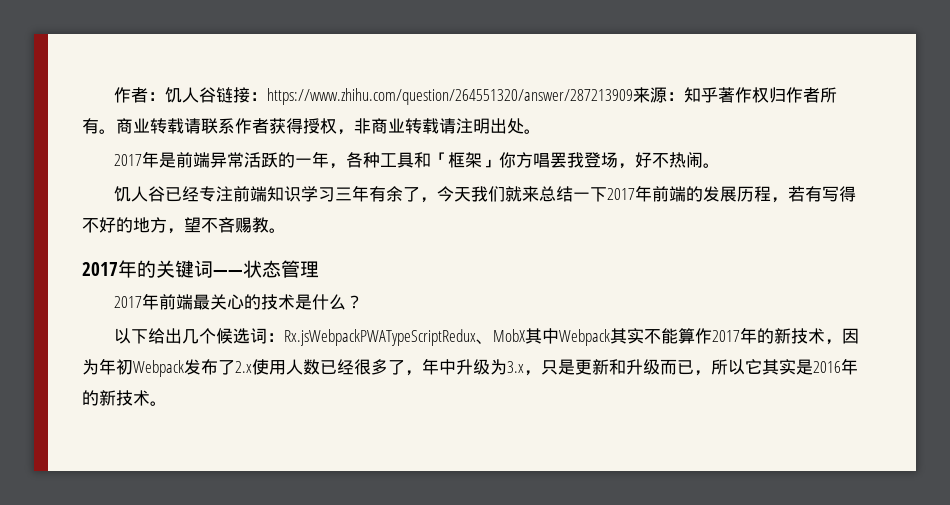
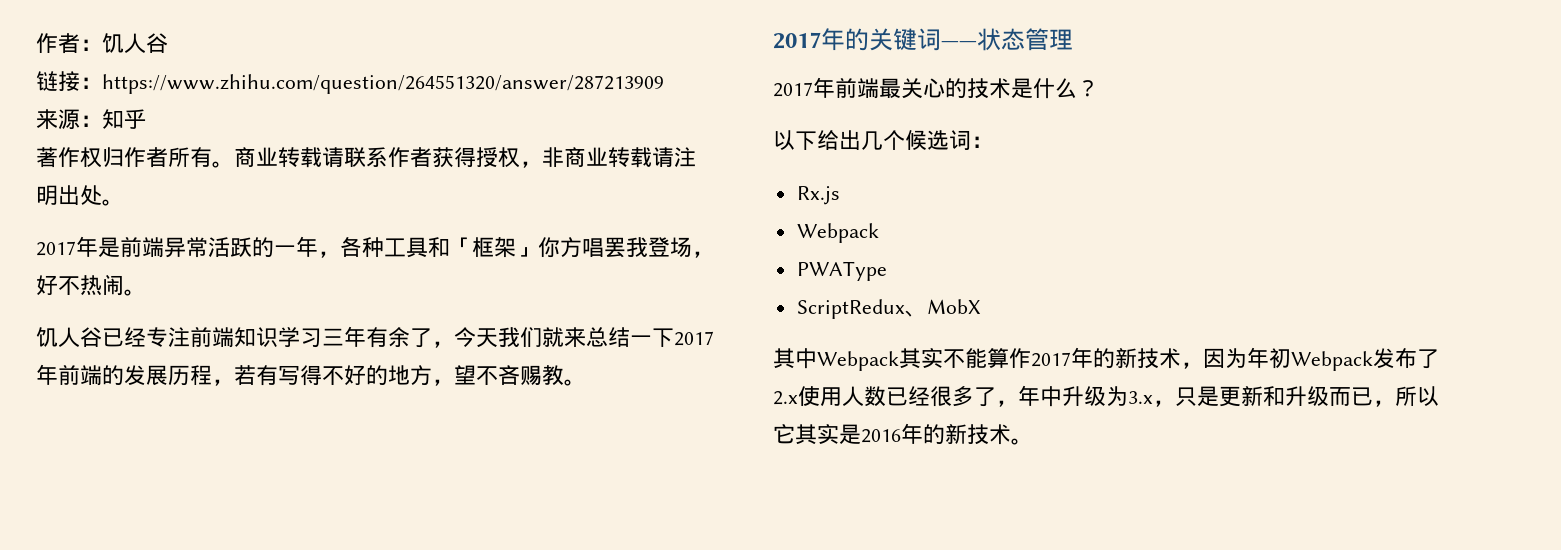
- 作者：饥人谷链接：https://www.zhihu.com/question/264551320/answer/287213909来源：知乎著作权归作者所有。
+ 作者：饥人谷
+ 链接：https://www.zhihu.com/question/264551320/answer/287213909
+ 来源：知乎
+ 著作权归作者所有。
- 以下给出几个候选词：Rx.jsWebpackPWATypeScriptRedux、MobX其中Webpack其实不能算作2017年的新技术，因为年初Webpack发布了2.x使用人数已经很多了，年中升级为3.x，只是更新和升级而已，所以它其实是2016年的新技术。
+ 以下给出几个候选词：
+ Rx.js
+ Webpack
+ PWAType
+ ScriptRedux、MobX
+ 其中Webpack其实不能算作2017年的新技术，因为年初Webpack发布了2.x使用人数已经很多了，年中升级为3.x，只是更新和升级而已，所以它其实是2016年的新技术。

